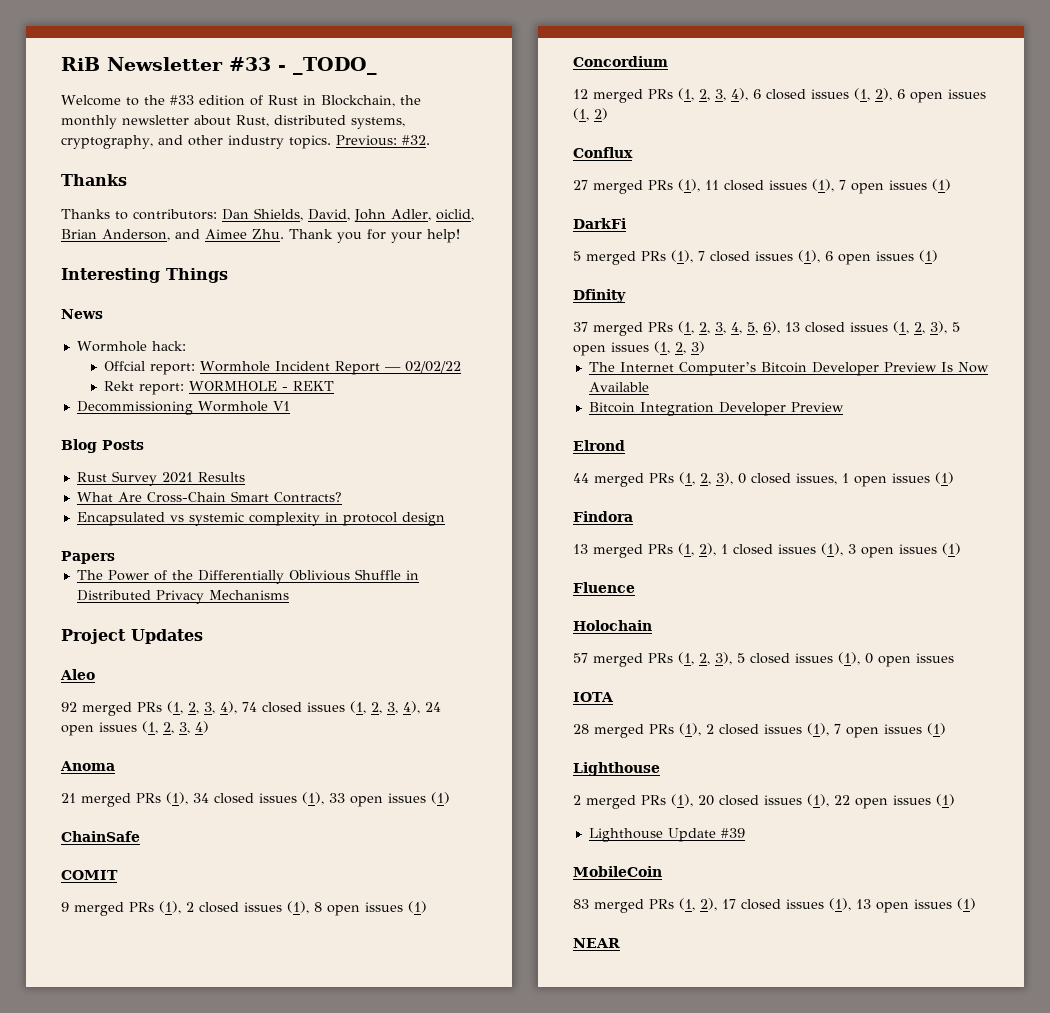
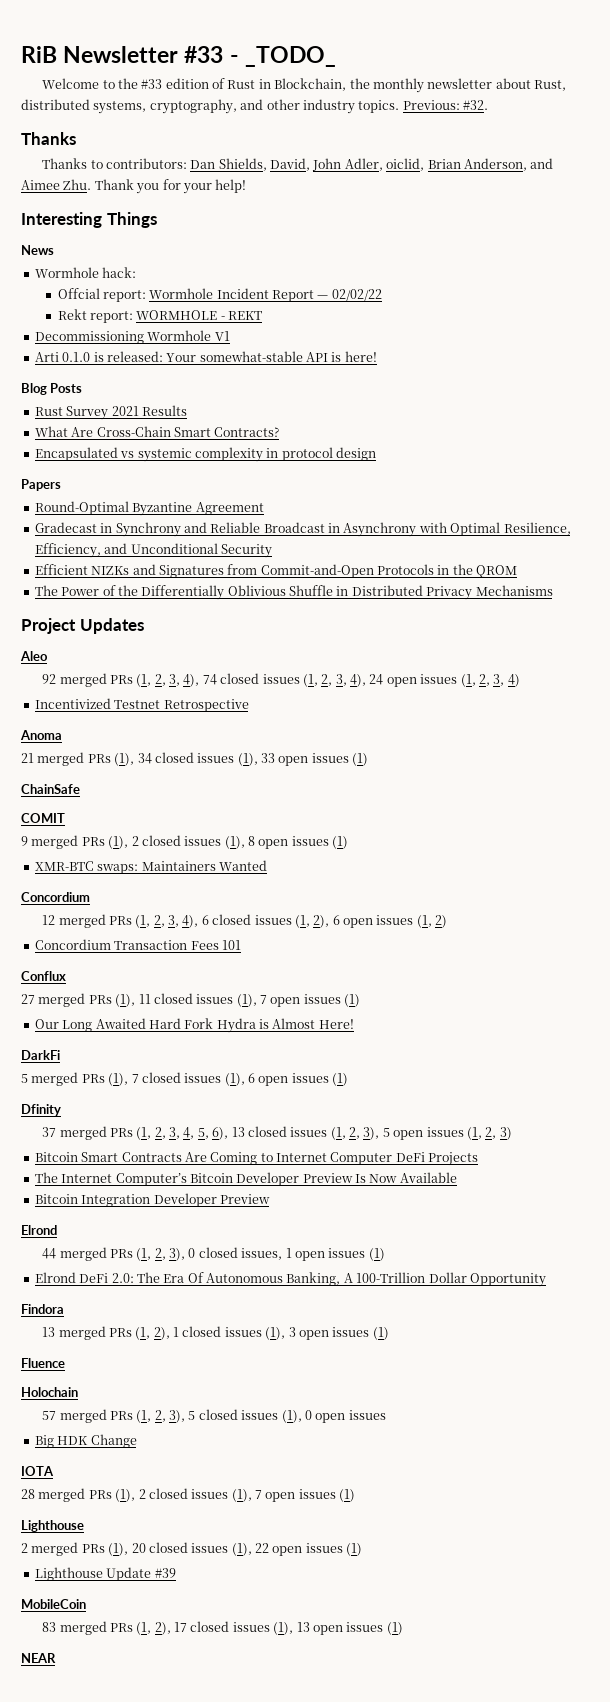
+ Arti 0.1.0 is released: Your somewhat-stable API is here!
+ Round-Optimal Byzantine Agreement
+ Gradecast in Synchrony and Reliable Broadcast in Asynchrony with Optimal Resilience, Efficiency, and Unconditional Security
+ Efficient NIZKs and Signatures from Commit-and-Open Protocols in the QROM
+ Incentivized Testnet Retrospective
+ XMR-BTC swaps: Maintainers Wanted
+ Concordium Transaction Fees 101
+ Our Long Awaited Hard Fork Hydra is Almost Here!
+ Bitcoin Smart Contracts Are Coming to Internet Computer DeFi Projects
+ Elrond DeFi 2.0: The Era Of Autonomous Banking, A 100-Trillion Dollar Opportunity
+ Big HDK Change

